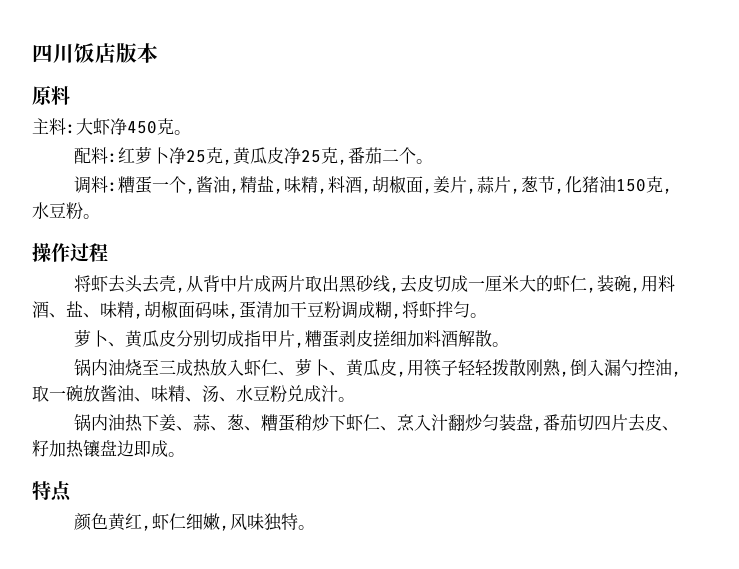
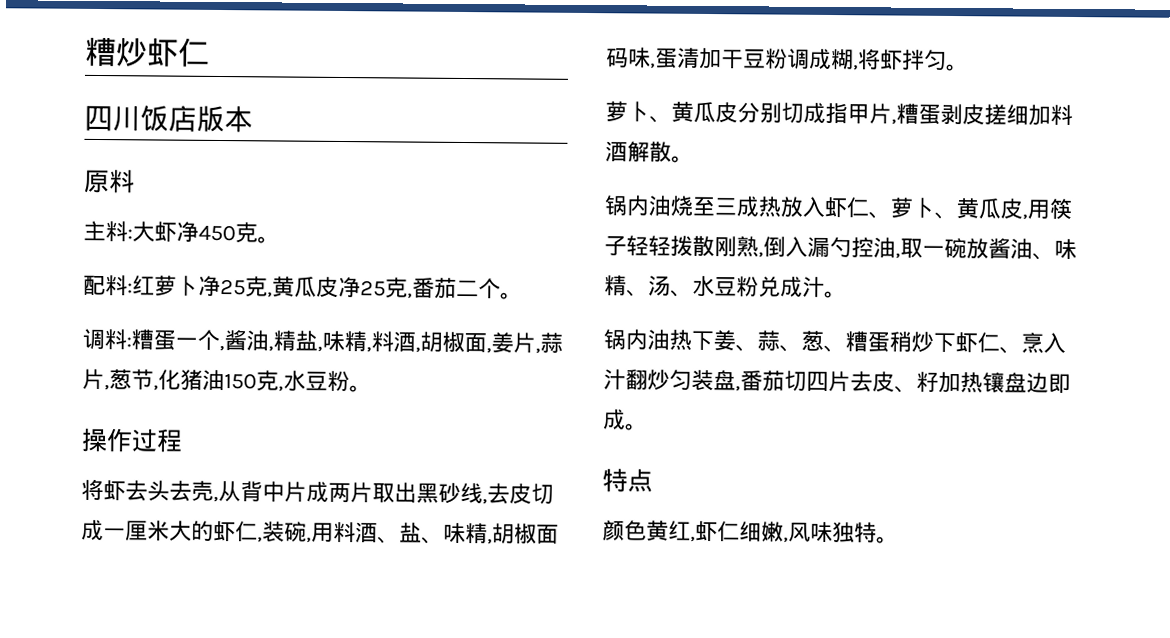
+ 糟炒虾仁

